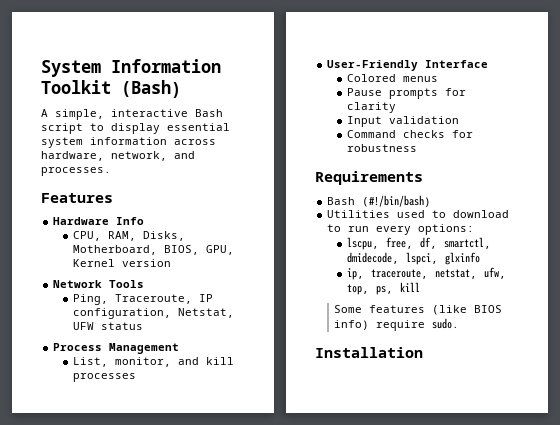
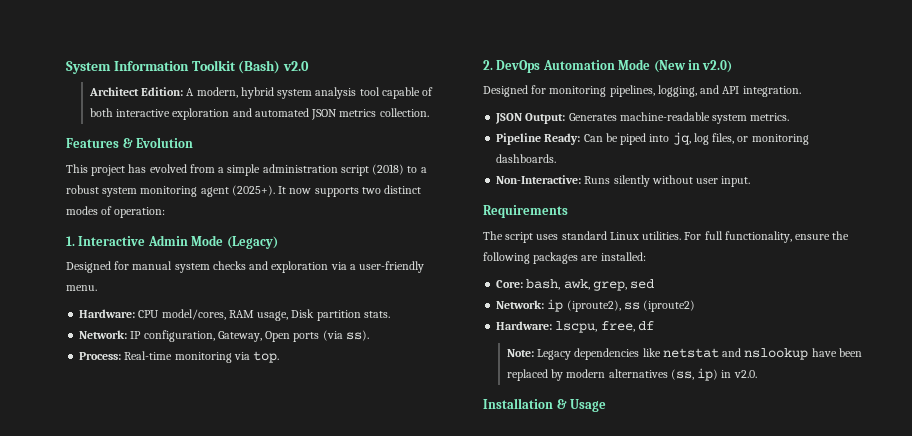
- System Information Toolkit (Bash)
- A simple, interactive Bash script to display essential system information across hardware, network, and processes.
- Features
- Hardware Info
- CPU, RAM, Disks, Motherboard, BIOS, GPU, Kernel version
- Network Tools
- Ping, Traceroute, IP configuration, Netstat, UFW status
- Process Management
- List, monitor, and kill processes
- User-Friendly Interface
- Colored menus
- Pause prompts for clarity
- Input validation
- Command checks for robustness
+ System Information Toolkit (Bash) v2.0
+ Architect Edition: A modern, hybrid system analysis tool capable of both interactive exploration and automated JSON metrics collection.
+ Features & Evolution
+ This project has evolved from a simple administration script (2018) to a robust system monitoring agent (2025+). It now supports two distinct modes of operation:
+ 1. Interactive Admin Mode (Legacy)
+ Designed for manual system checks and exploration via a user-friendly menu.
+ Hardware: CPU model/cores, RAM usage, Disk partition stats.
+ Network: IP configuration, Gateway, Open ports (via ss).
+ Process: Real-time monitoring via top.
+ 2. DevOps Automation Mode (New in v2.0)
+ Designed for monitoring pipelines, logging, and API integration.
+ JSON Output: Generates machine-readable system metrics.
+ Pipeline Ready: Can be piped into jq, log files, or monitoring dashboards.
+ Non-Interactive: Runs silently without user input.
  Requirements
- Bash (#!/bin/bash)
- Utilities used to download to run every options:
- lscpu, free, df, smartctl, dmidecode, lspci, glxinfo
- ip, traceroute, netstat, ufw, top, ps, kill
- Some features (like BIOS info) require sudo.
+ The script uses standard Linux utilities. For full functionality, ensure the following packages are installed:
+ Core: bash, awk, grep, sed
+ Network: ip (iproute2), ss (iproute2)
+ Hardware: lscpu, free, df
+ Note: Legacy dependencies like netstat and nslookup have been replaced by modern alternatives (ss, ip) in v2.0.
- Installation
+ Installation & Usage

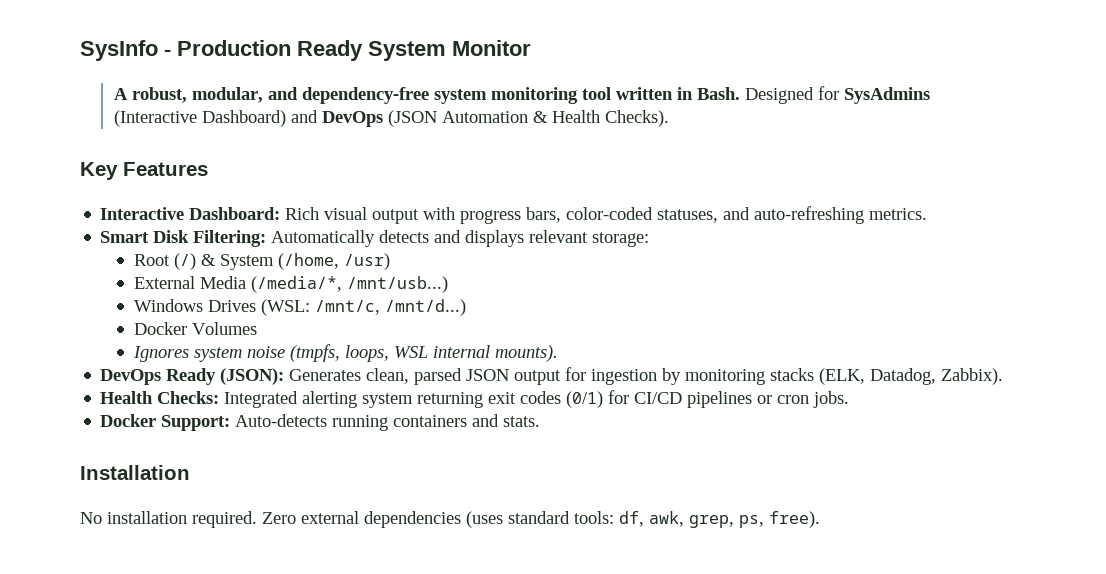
- System Information Toolkit (Bash) v2.0
- Architect Edition: A modern, hybrid system analysis tool capable of both interactive exploration and automated JSON metrics collection.
- Features & Evolution
- This project has evolved from a simple administration script (2018) to a robust system monitoring agent (2025+). It now supports two distinct modes of operation:
- 1. Interactive Admin Mode (Legacy)
- Designed for manual system checks and exploration via a user-friendly menu.
- Hardware: CPU model/cores, RAM usage, Disk partition stats.
- Network: IP configuration, Gateway, Open ports (via ss).
- Process: Real-time monitoring via top.
- 2. DevOps Automation Mode (New in v2.0)
- Designed for monitoring pipelines, logging, and API integration.
- JSON Output: Generates machine-readable system metrics.
- Pipeline Ready: Can be piped into jq, log files, or monitoring dashboards.
- Non-Interactive: Runs silently without user input.
- Requirements
- The script uses standard Linux utilities. For full functionality, ensure the following packages are installed:
- Core: bash, awk, grep, sed
- Network: ip (iproute2), ss (iproute2)
- Hardware: lscpu, free, df
- Note: Legacy dependencies like netstat and nslookup have been replaced by modern alternatives (ss, ip) in v2.0.
- Installation & Usage
+ SysInfo - Production Ready System Monitor
+ A robust, modular, and dependency-free system monitoring tool written in Bash. Designed for SysAdmins (Interactive Dashboard) and DevOps (JSON Automation & Health Checks).
+ Key Features
+ Interactive Dashboard: Rich visual output with progress bars, color-coded statuses, and auto-refreshing metrics.
+ Smart Disk Filtering: Automatically detects and displays relevant storage:
+ Root (/) & System (/home, /usr)
+ External Media (/media/*, /mnt/usb...)
+ Windows Drives (WSL: /mnt/c, /mnt/d...)
+ Docker Volumes
+ Ignores system noise (tmpfs, loops, WSL internal mounts).
+ DevOps Ready (JSON): Generates clean, parsed JSON output for ingestion by monitoring stacks (ELK, Datadog, Zabbix).
+ Health Checks: Integrated alerting system returning exit codes (0/1) for CI/CD pipelines or cron jobs.
+ Docker Support: Auto-detects running containers and stats.
+ Installation
+ No installation required. Zero external dependencies (uses standard tools: df, awk, grep, ps, free).

